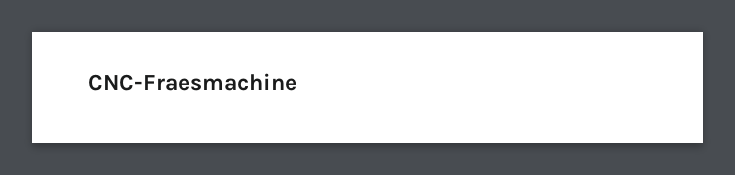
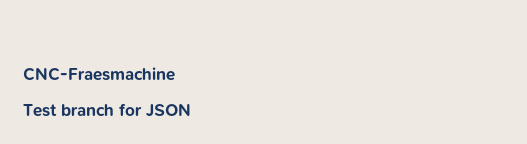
+ Test branch for JSON

